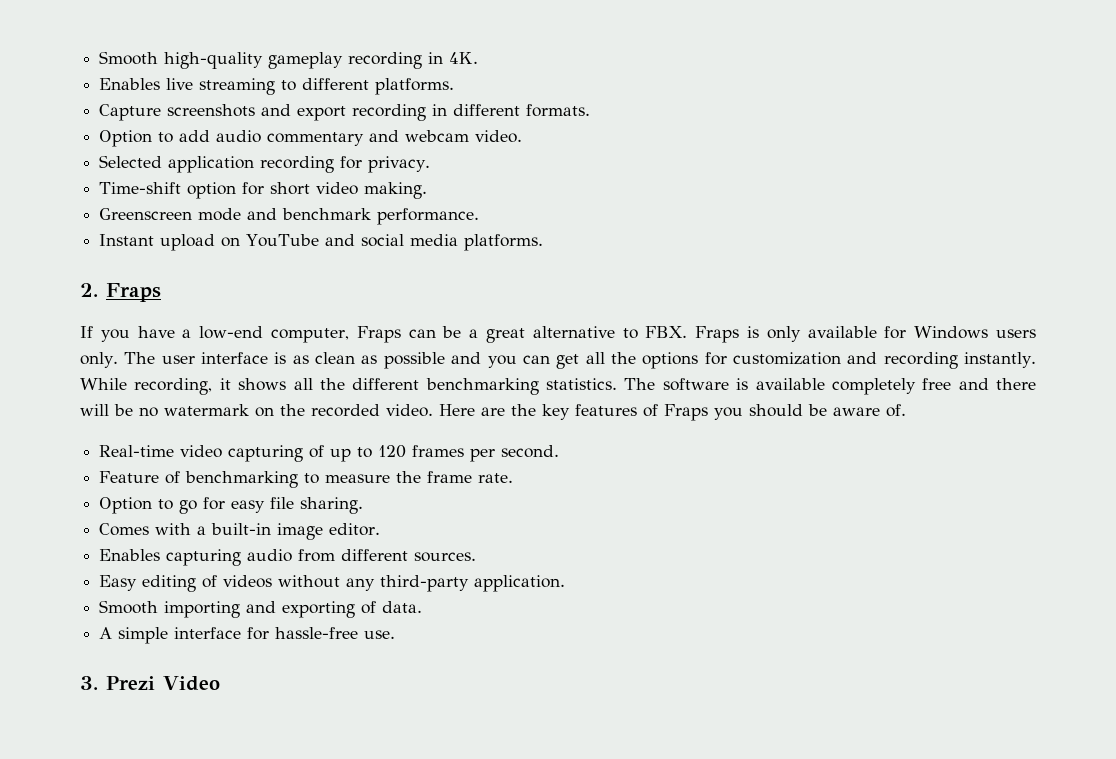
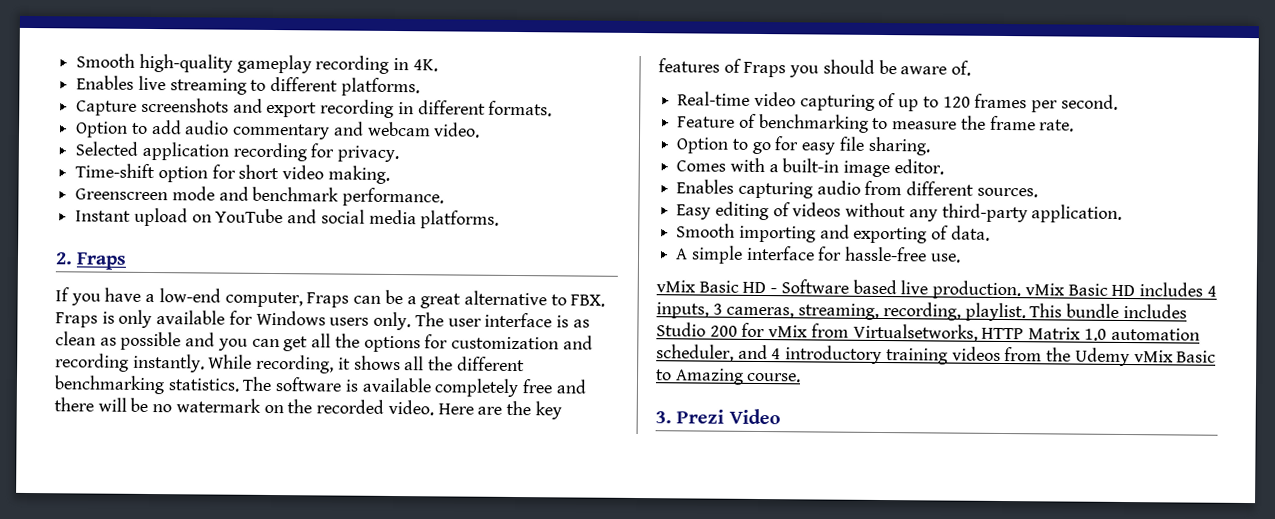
+ vMix Basic HD - Software based live production. vMix Basic HD includes 4 inputs, 3 cameras, streaming, recording, playlist. This bundle includes Studio 200 for vMix from Virtualsetworks, HTTP Matrix 1.0 automation scheduler, and 4 introductory training videos from the Udemy vMix Basic to Amazing course.

